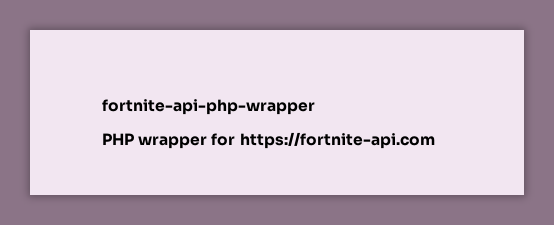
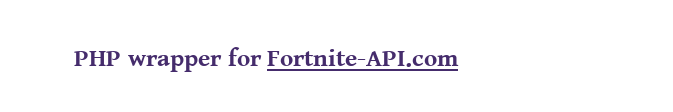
- fortnite-api-php-wrapper
- PHP wrapper for https://fortnite-api.com
+ PHP wrapper for Fortnite-API.com

